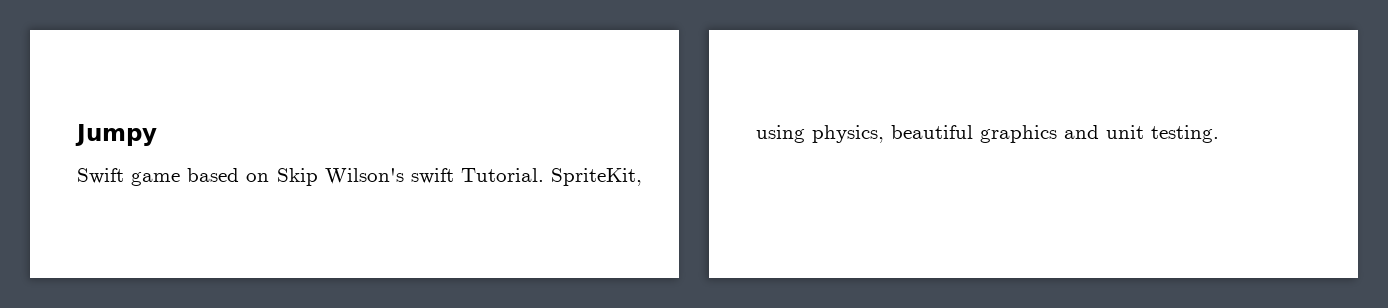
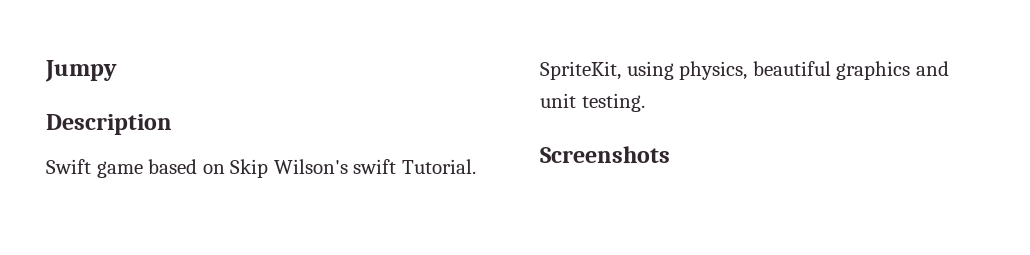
+ Description
+ Screenshots

